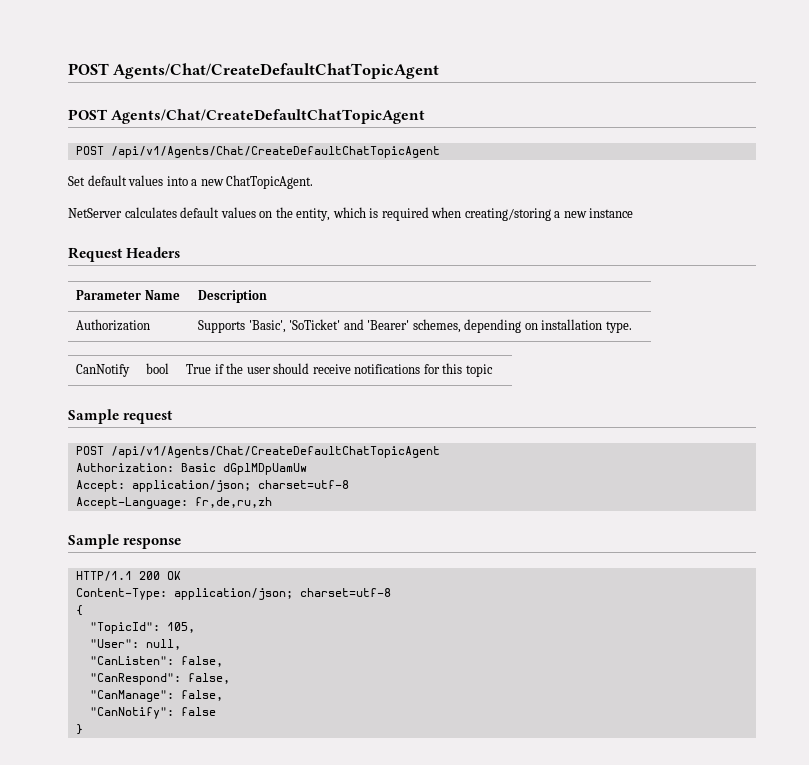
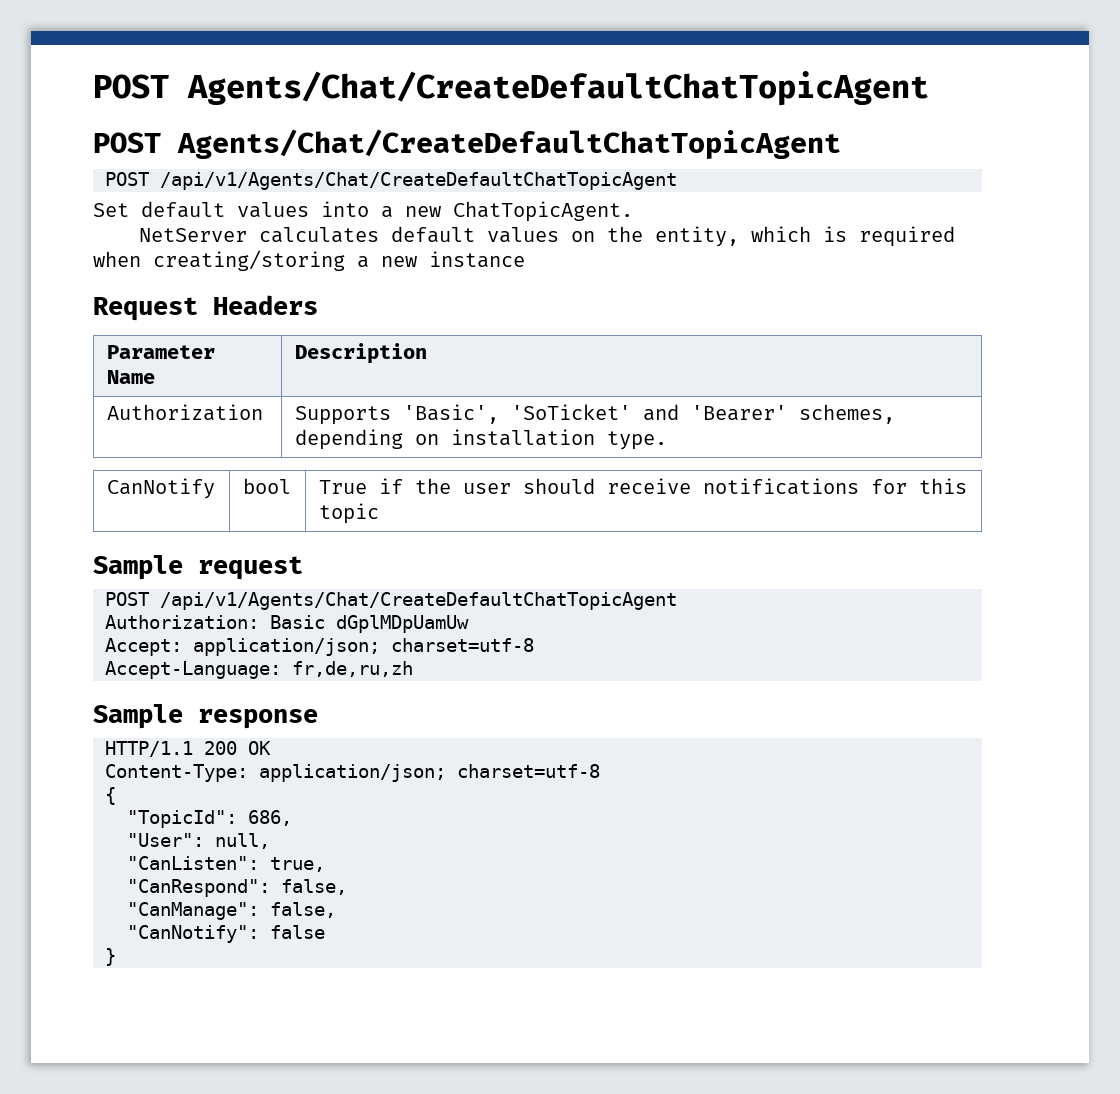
- "TopicId": 105,
+ "TopicId": 686,
- "CanListen": false,
+ "CanListen": true,

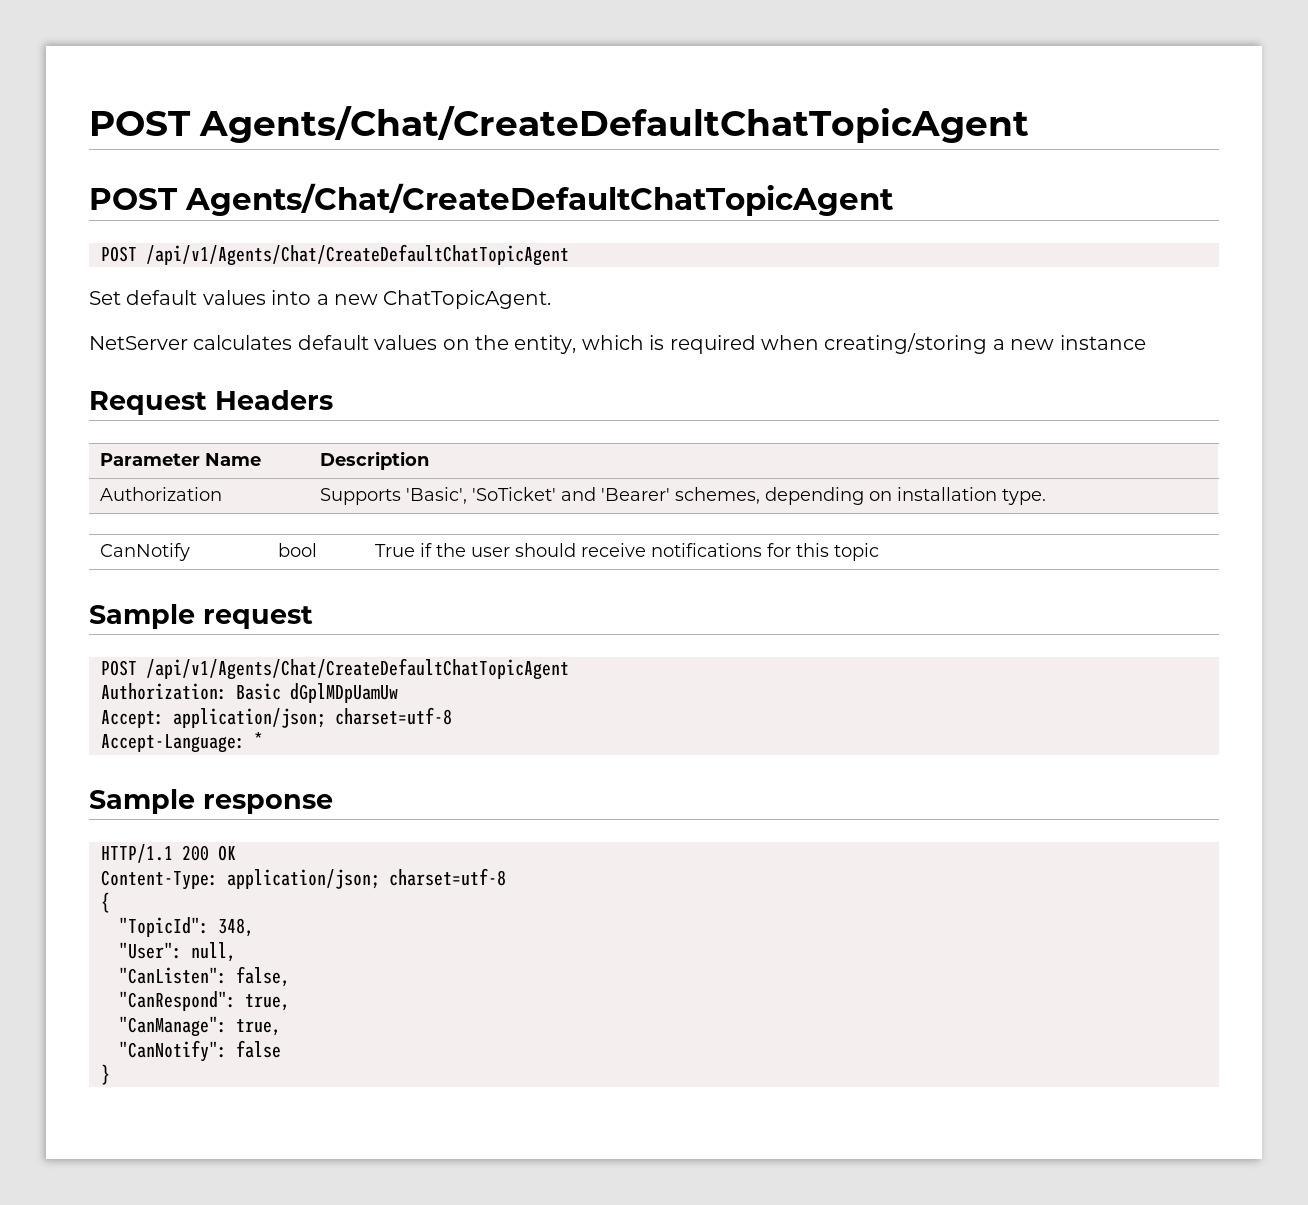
- Accept-Language: fr,de,ru,zh
+ Accept-Language: *
- "TopicId": 686,
+ "TopicId": 348,
- "CanListen": true,
- "CanRespond": false,
+ "CanListen": false,
+ "CanRespond": true,
- "CanManage": false,
+ "CanManage": true,

